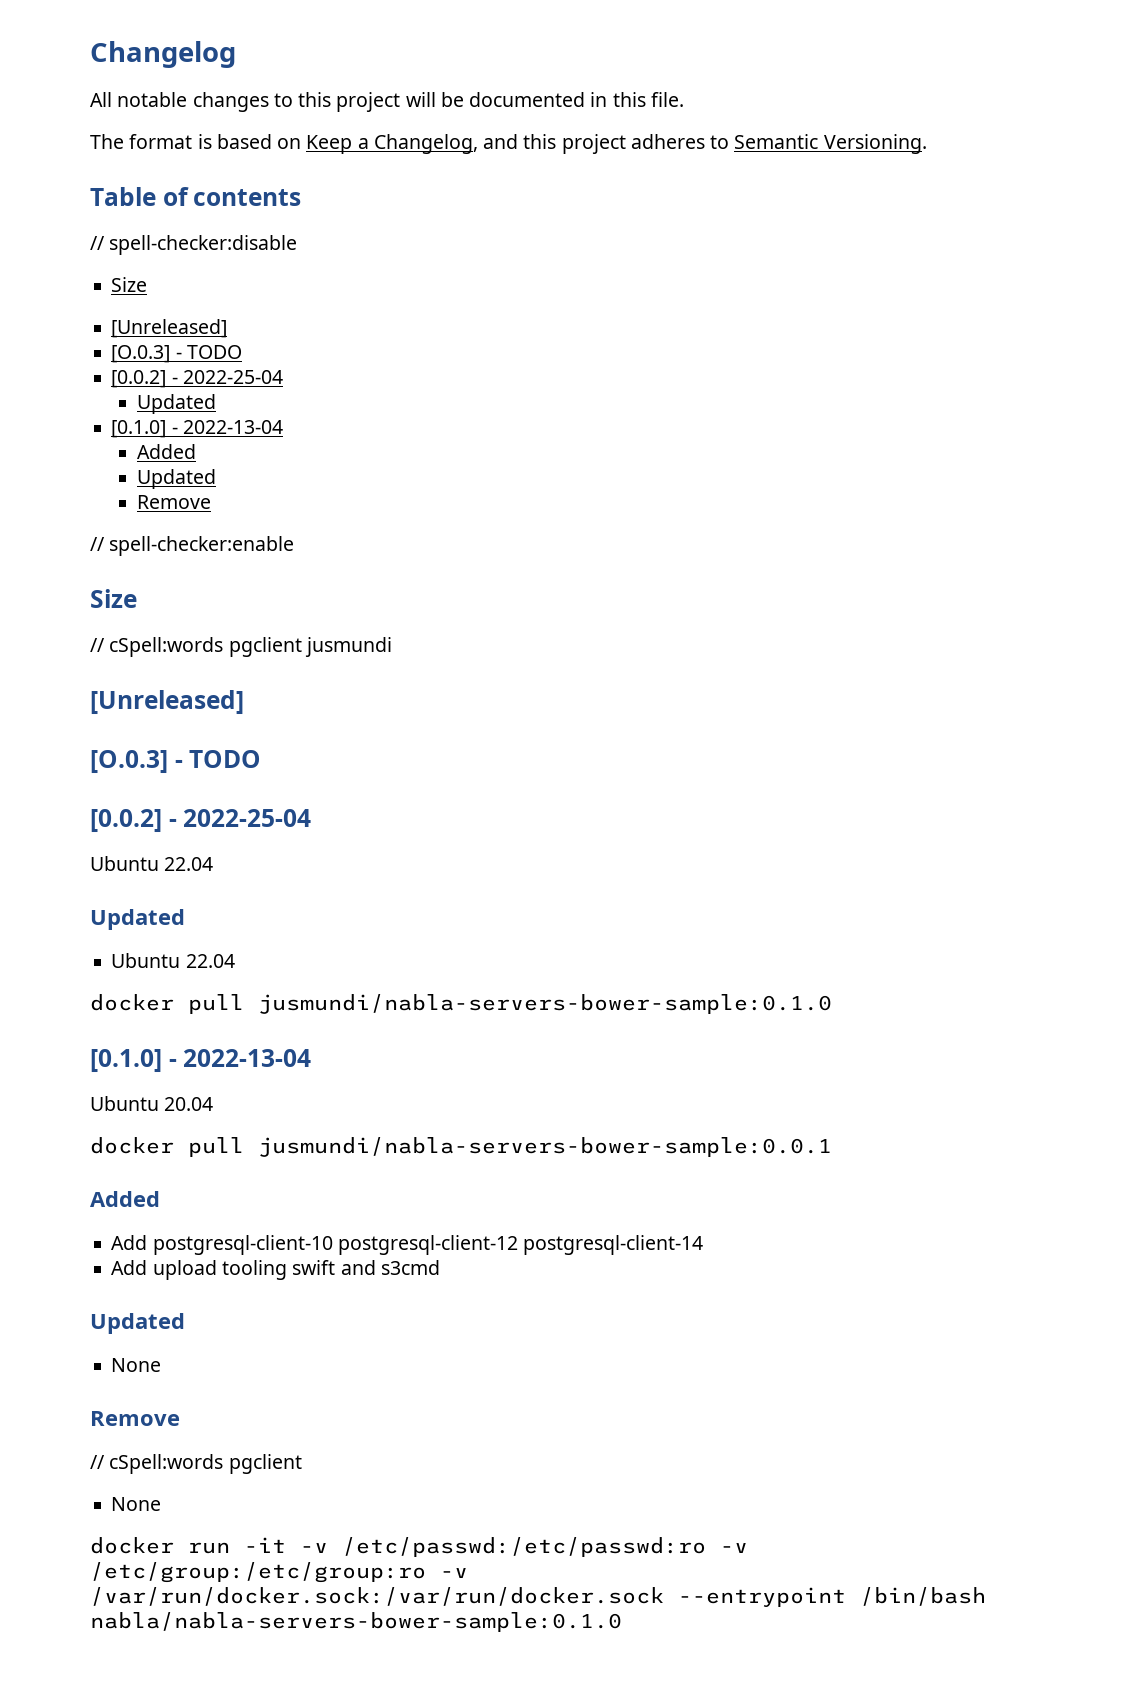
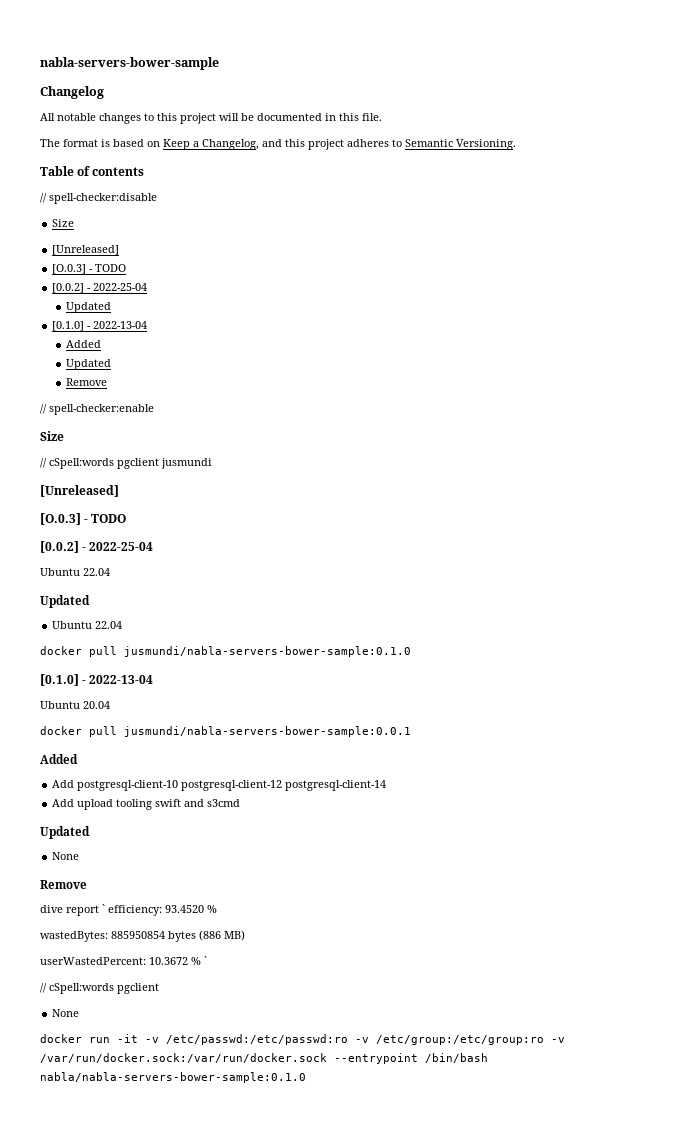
+ nabla-servers-bower-sample
+ dive report ` efficiency: 93.4520 %
+ wastedBytes: 885950854 bytes (886 MB)
+ userWastedPercent: 10.3672 % `

